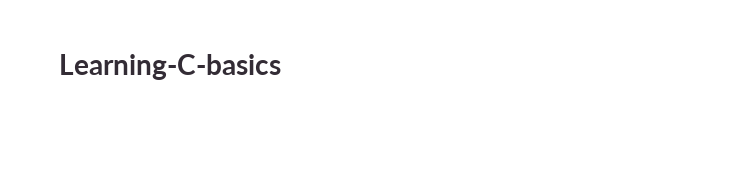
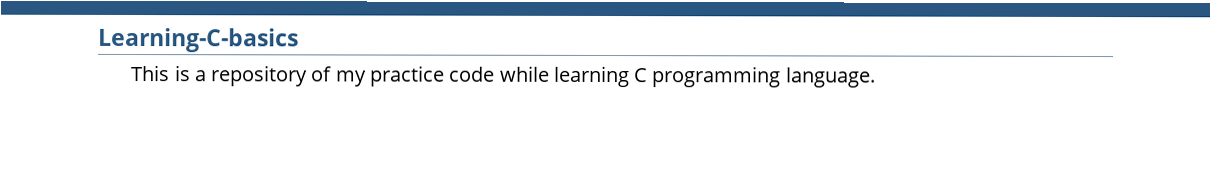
+ This is a repository of my practice code while learning C programming language.

